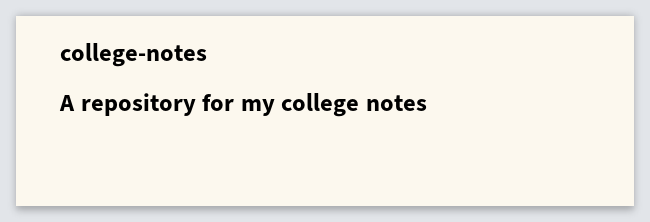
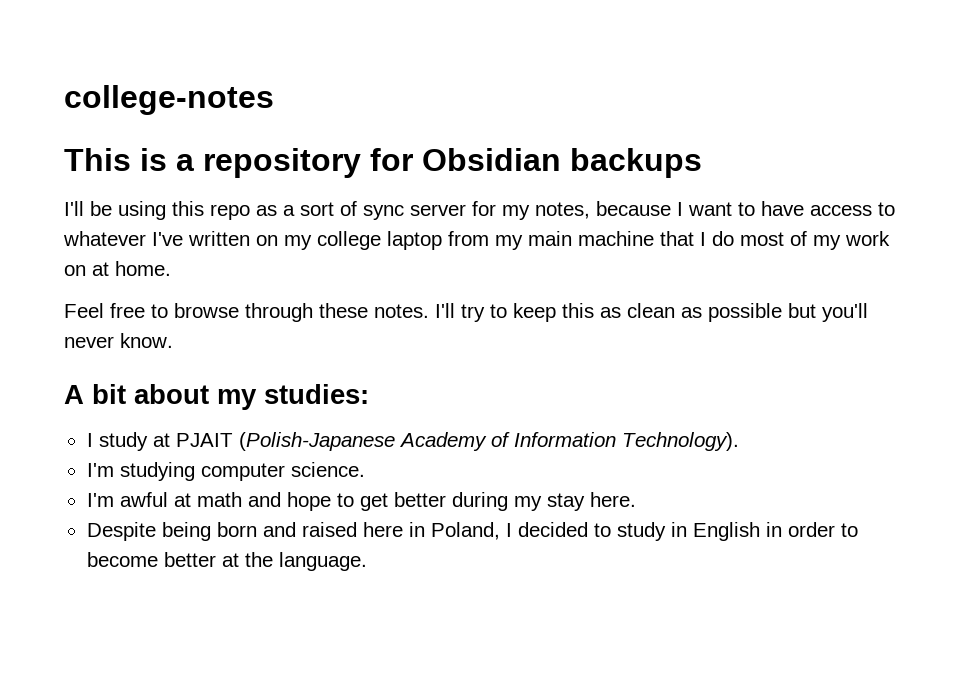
- A repository for my college notes
+ This is a repository for Obsidian backups
+ I'll be using this repo as a sort of sync server for my notes, because I want to have access to whatever I've written on my college laptop from my main machine that I do most of my work on at home.
+ Feel free to browse through these notes. I'll try to keep this as clean as possible but you'll never know.
+ A bit about my studies:
+ I study at PJAIT (Polish-Japanese Academy of Information Technology).
+ I'm studying computer science.
+ I'm awful at math and hope to get better during my stay here.
+ Despite being born and raised here in Poland, I decided to study in English in order to become better at the language.

